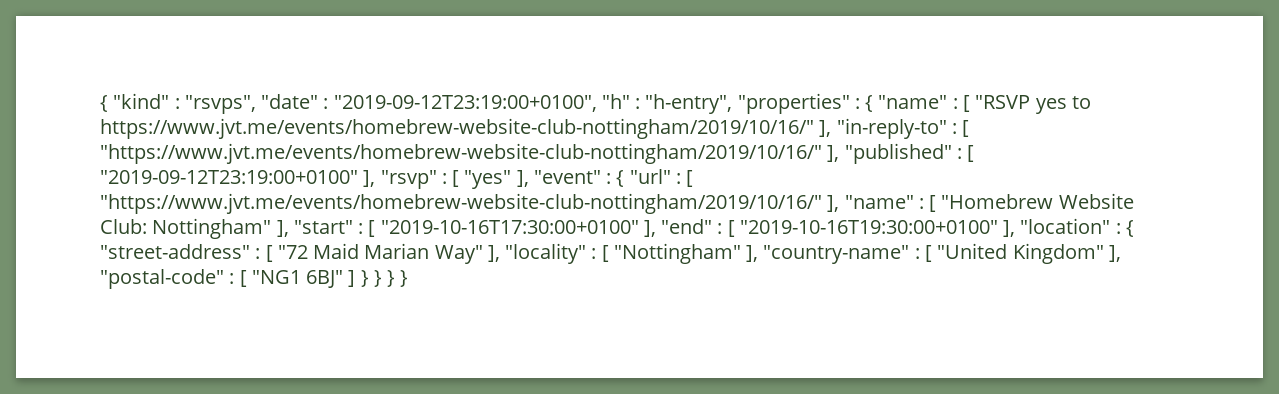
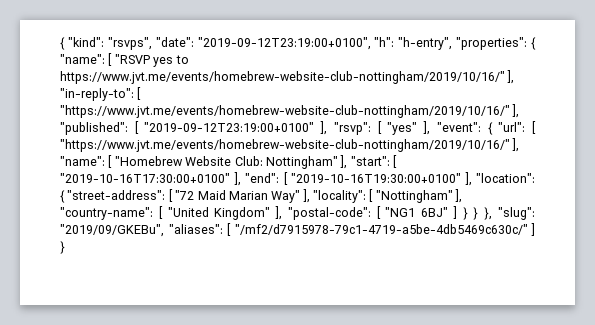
- { "kind" : "rsvps", "date" : "2019-09-12T23:19:00+0100", "h" : "h-entry", "properties" : { "name" : [ "RSVP yes to https://www.jvt.me/events/homebrew-website-club-nottingham/2019/10/16/" ], "in-reply-to" : [ "https://www.jvt.me/events/homebrew-website-club-nottingham/2019/10/16/" ], "published" : [ "2019-09-12T23:19:00+0100" ], "rsvp" : [ "yes" ], "event" : { "url" : [ "https://www.jvt.me/events/homebrew-website-club-nottingham/2019/10/16/" ], "name" : [ "Homebrew Website Club: Nottingham" ], "start" : [ "2019-10-16T17:30:00+0100" ], "end" : [ "2019-10-16T19:30:00+0100" ], "location" : { "street-address" : [ "72 Maid Marian Way" ], "locality" : [ "Nottingham" ], "country-name" : [ "United Kingdom" ], "postal-code" : [ "NG1 6BJ" ] } } } }
+ { "kind": "rsvps", "date": "2019-09-12T23:19:00+0100", "h": "h-entry", "properties": { "name": [ "RSVP yes to https://www.jvt.me/events/homebrew-website-club-nottingham/2019/10/16/" ], "in-reply-to": [ "https://www.jvt.me/events/homebrew-website-club-nottingham/2019/10/16/" ], "published": [ "2019-09-12T23:19:00+0100" ], "rsvp": [ "yes" ], "event": { "url": [ "https://www.jvt.me/events/homebrew-website-club-nottingham/2019/10/16/" ], "name": [ "Homebrew Website Club: Nottingham" ], "start": [ "2019-10-16T17:30:00+0100" ], "end": [ "2019-10-16T19:30:00+0100" ], "location": { "street-address": [ "72 Maid Marian Way" ], "locality": [ "Nottingham" ], "country-name": [ "United Kingdom" ], "postal-code": [ "NG1 6BJ" ] } } }, "slug": "2019/09/GKEBu", "aliases": [ "/mf2/d7915978-79c1-4719-a5be-4db5469c630c/" ] }

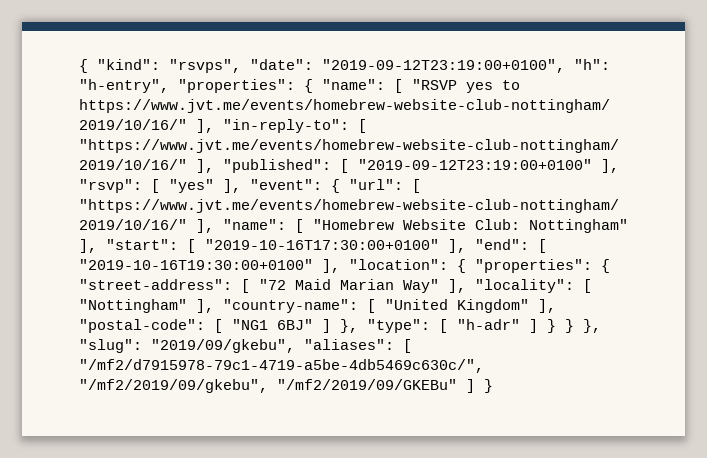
- { "street-address":
+ { "properties": { "street-address":
- [ "NG1 6BJ" ] } } }, "slug":
+ [ "NG1 6BJ" ] }, "type": [ "h-adr" ] } } }, "slug":
- "2019/09/GKEBu", "aliases":
+ "2019/09/gkebu", "aliases":
- [ "/mf2/d7915978-79c1-4719-a5be-4db5469c630c/" ] }
+ [ "/mf2/d7915978-79c1-4719-a5be-4db5469c630c/", "/mf2/2019/09/gkebu", "/mf2/2019/09/GKEBu" ] }

